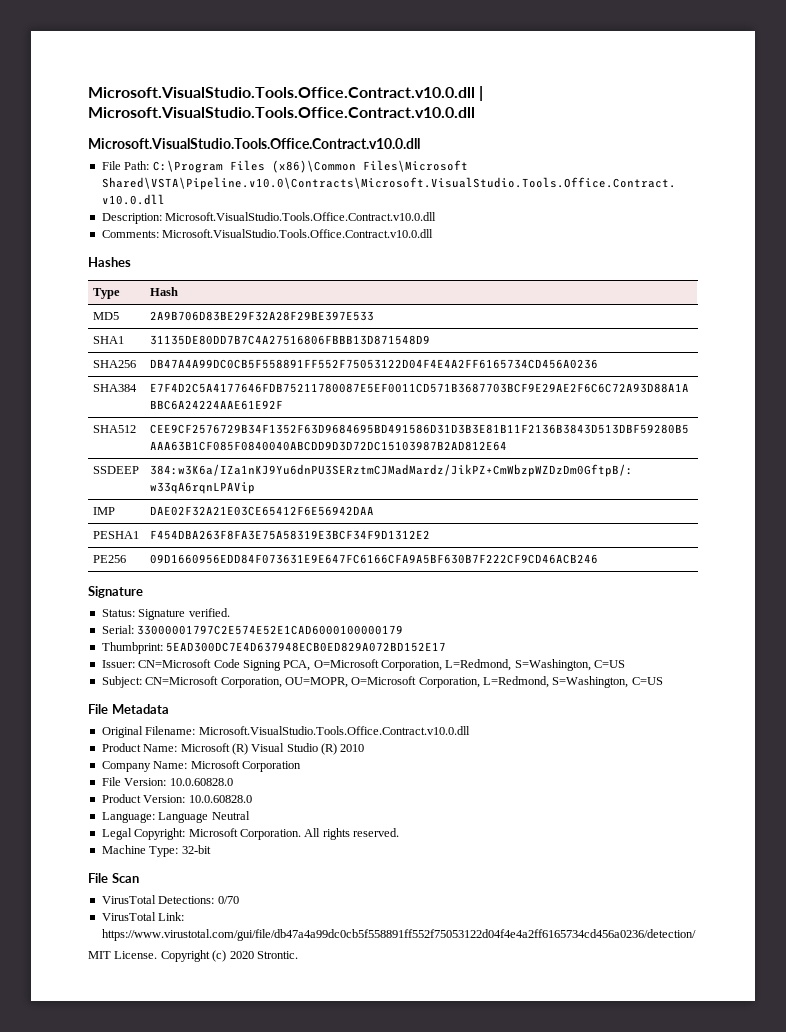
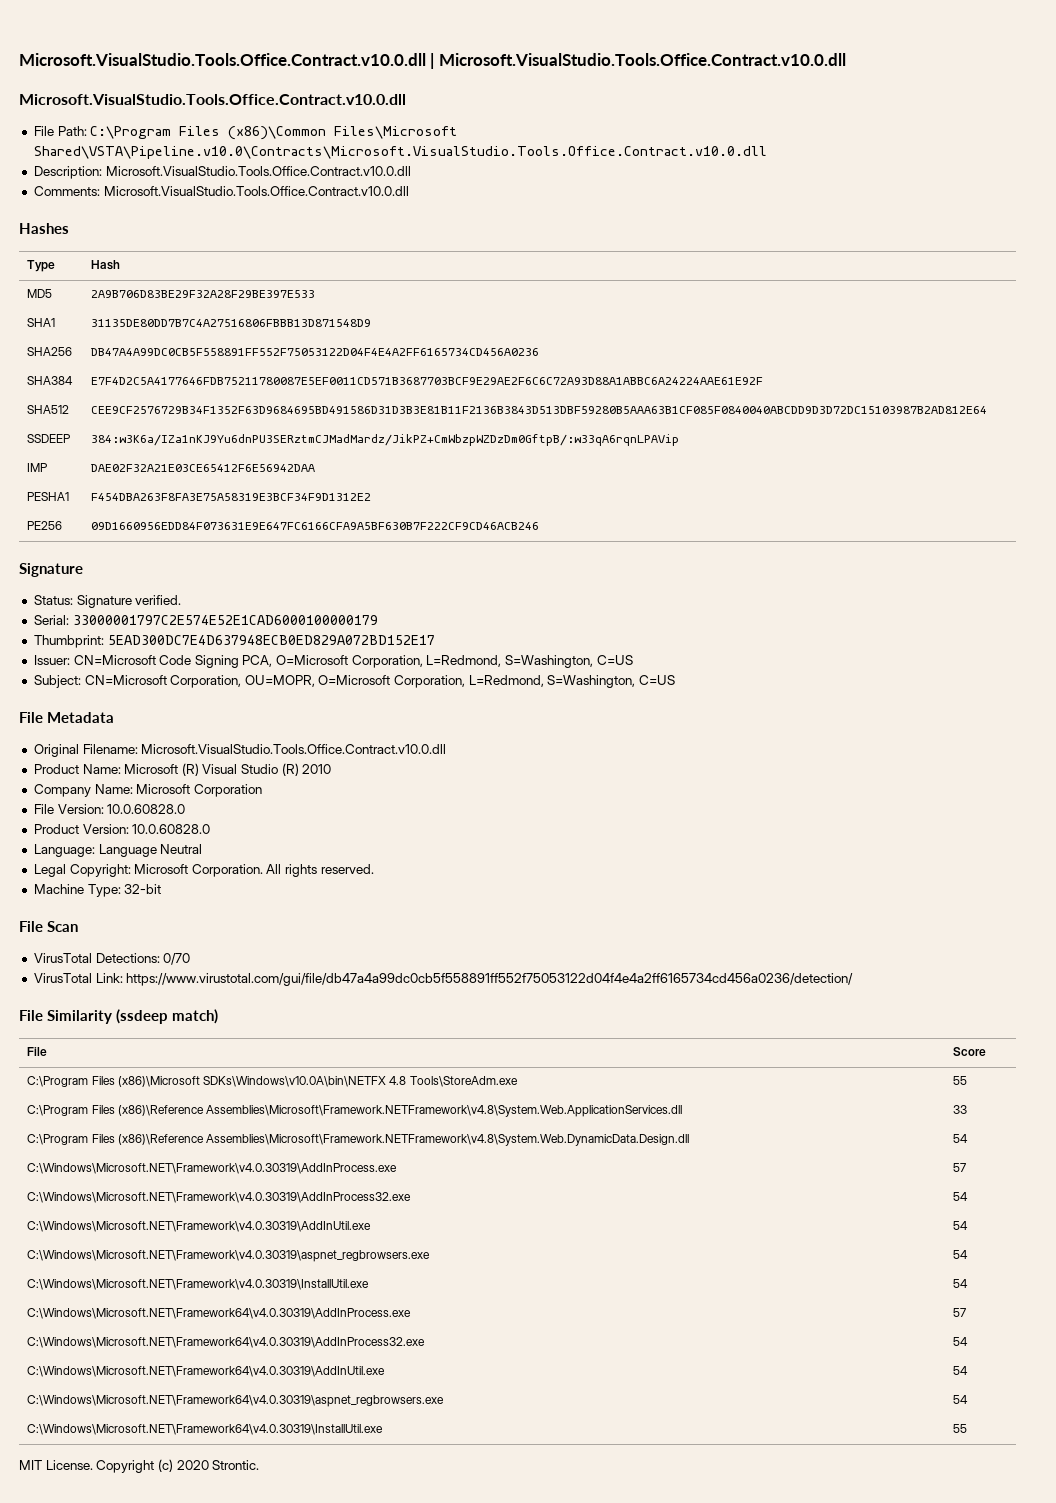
+ File Similarity (ssdeep match)
+ File | Score
+ C:\Program Files (x86)\Microsoft SDKs\Windows\v10.0A\bin\NETFX 4.8 Tools\StoreAdm.exe | 55
+ C:\Program Files (x86)\Reference Assemblies\Microsoft\Framework.NETFramework\v4.8\System.Web.ApplicationServices.dll | 33
+ C:\Program Files (x86)\Reference Assemblies\Microsoft\Framework.NETFramework\v4.8\System.Web.DynamicData.Design.dll | 54
+ C:\Windows\Microsoft.NET\Framework\v4.0.30319\AddInProcess.exe | 57
+ C:\Windows\Microsoft.NET\Framework\v4.0.30319\AddInProcess32.exe | 54
+ C:\Windows\Microsoft.NET\Framework\v4.0.30319\AddInUtil.exe | 54
+ C:\Windows\Microsoft.NET\Framework\v4.0.30319\aspnet_regbrowsers.exe | 54
+ C:\Windows\Microsoft.NET\Framework\v4.0.30319\InstallUtil.exe | 54
+ C:\Windows\Microsoft.NET\Framework64\v4.0.30319\AddInProcess.exe | 57
+ C:\Windows\Microsoft.NET\Framework64\v4.0.30319\AddInProcess32.exe | 54
+ C:\Windows\Microsoft.NET\Framework64\v4.0.30319\AddInUtil.exe | 54
+ C:\Windows\Microsoft.NET\Framework64\v4.0.30319\aspnet_regbrowsers.exe | 54
+ C:\Windows\Microsoft.NET\Framework64\v4.0.30319\InstallUtil.exe | 55

